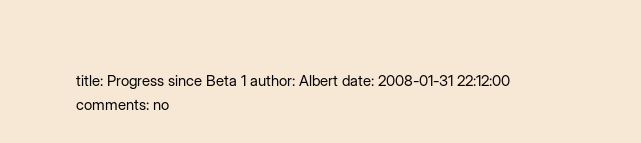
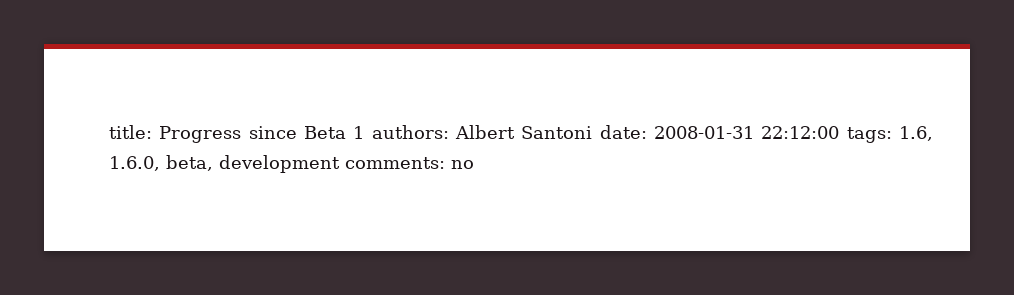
- title: Progress since Beta 1 author: Albert date: 2008-01-31 22:12:00 comments: no
+ title: Progress since Beta 1 authors: Albert Santoni date: 2008-01-31 22:12:00 tags: 1.6, 1.6.0, beta, development comments: no

